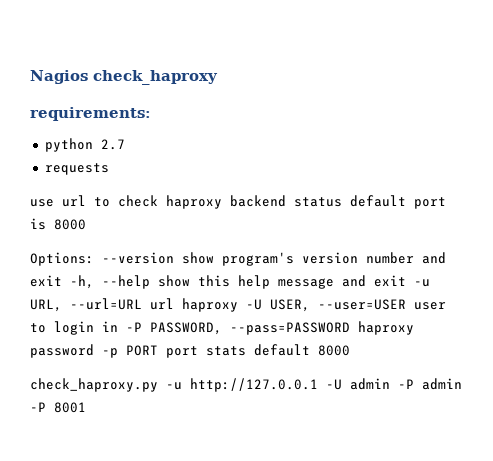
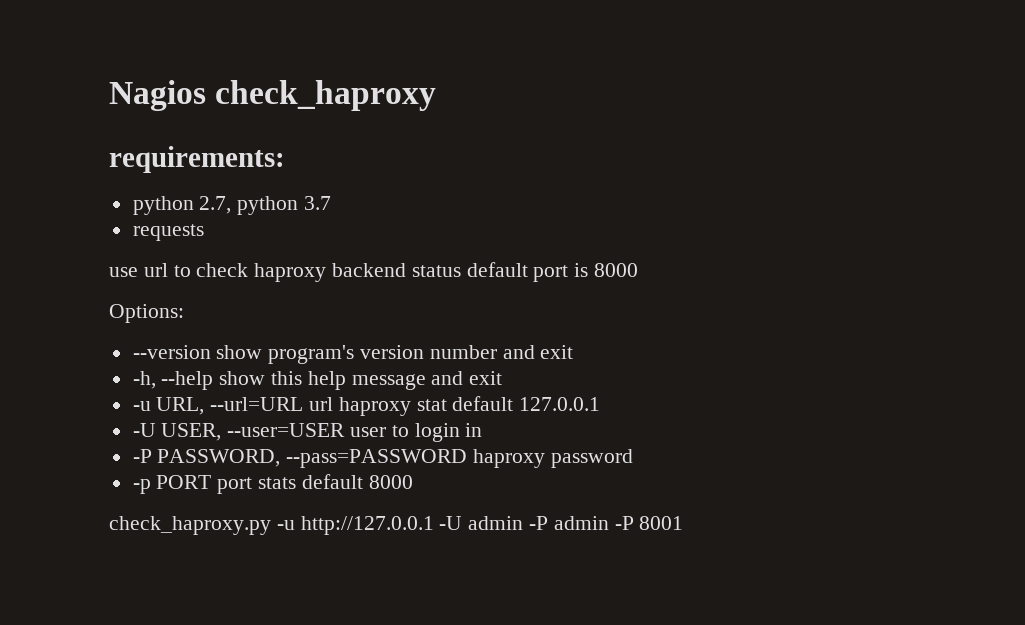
- python 2.7
+ python 2.7, python 3.7
- Options: --version show program's version number and exit -h, --help show this help message and exit -u URL, --url=URL url haproxy -U USER, --user=USER user to login in -P PASSWORD, --pass=PASSWORD haproxy password -p PORT port stats default 8000
+ Options:
+ --version show program's version number and exit
+ -h, --help show this help message and exit
+ -u URL, --url=URL url haproxy stat default 127.0.0.1
+ -U USER, --user=USER user to login in
+ -P PASSWORD, --pass=PASSWORD haproxy password
+ -p PORT port stats default 8000

